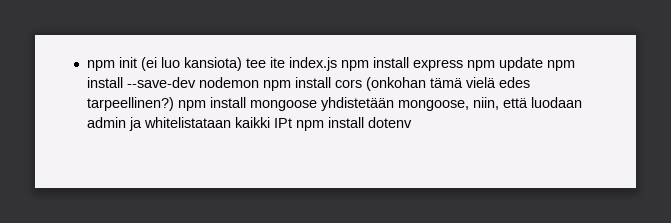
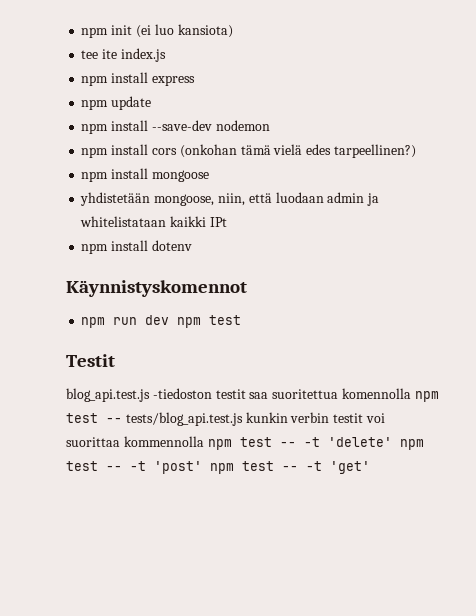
- npm init (ei luo kansiota) tee ite index.js npm install express npm update npm install --save-dev nodemon npm install cors (onkohan tämä vielä edes tarpeellinen?) npm install mongoose yhdistetään mongoose, niin, että luodaan admin ja whitelistataan kaikki IPt npm install dotenv
+ npm init (ei luo kansiota)
+ tee ite index.js
+ npm install express
+ npm update
+ npm install --save-dev nodemon
+ npm install cors (onkohan tämä vielä edes tarpeellinen?)
+ npm install mongoose
+ yhdistetään mongoose, niin, että luodaan admin ja whitelistataan kaikki IPt
+ npm install dotenv
+ Käynnistyskomennot
+ npm run dev npm test
+ Testit
+ blog_api.test.js -tiedoston testit saa suoritettua komennolla npm test -- tests/blog_api.test.js kunkin verbin testit voi suorittaa kommennolla npm test -- -t 'delete' npm test -- -t 'post' npm test -- -t 'get'

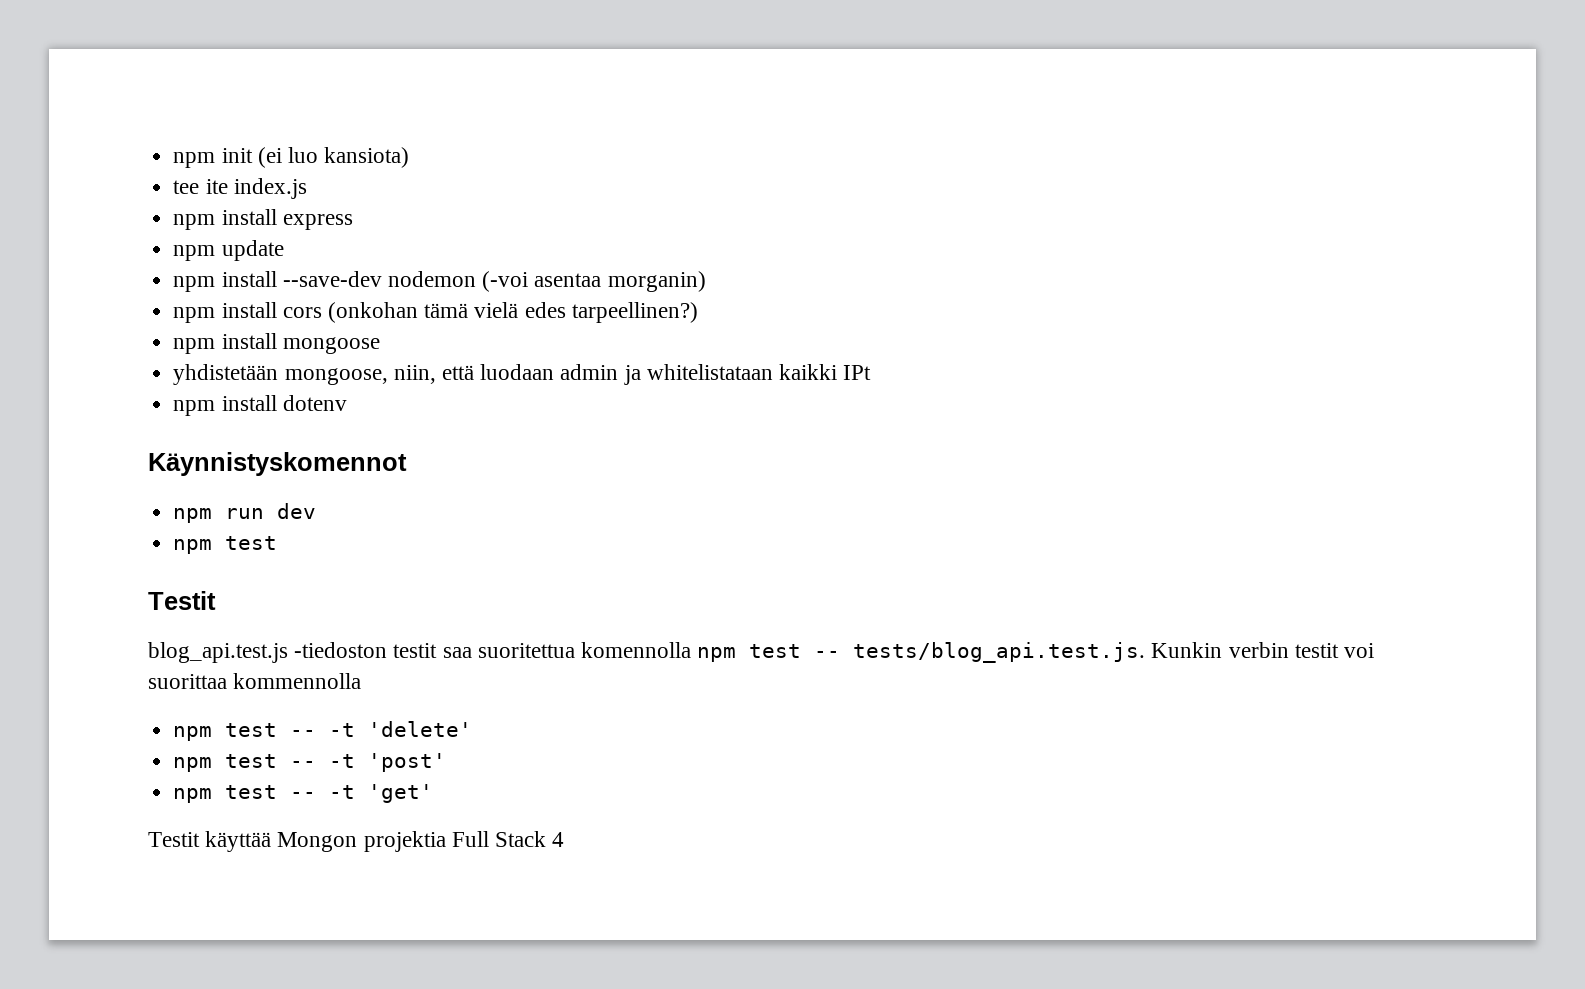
- npm install --save-dev nodemon
+ npm install --save-dev nodemon (-voi asentaa morganin)
- npm run dev npm test
+ npm run dev
+ npm test
- blog_api.test.js -tiedoston testit saa suoritettua komennolla npm test -- tests/blog_api.test.js kunkin verbin testit voi suorittaa kommennolla npm test -- -t 'delete' npm test -- -t 'post' npm test -- -t 'get'
+ blog_api.test.js -tiedoston testit saa suoritettua komennolla npm test -- tests/blog_api.test.js. Kunkin verbin testit voi suorittaa kommennolla
+ npm test -- -t 'delete'
+ npm test -- -t 'post'
+ npm test -- -t 'get'
+ Testit käyttää Mongon projektia Full Stack 4

